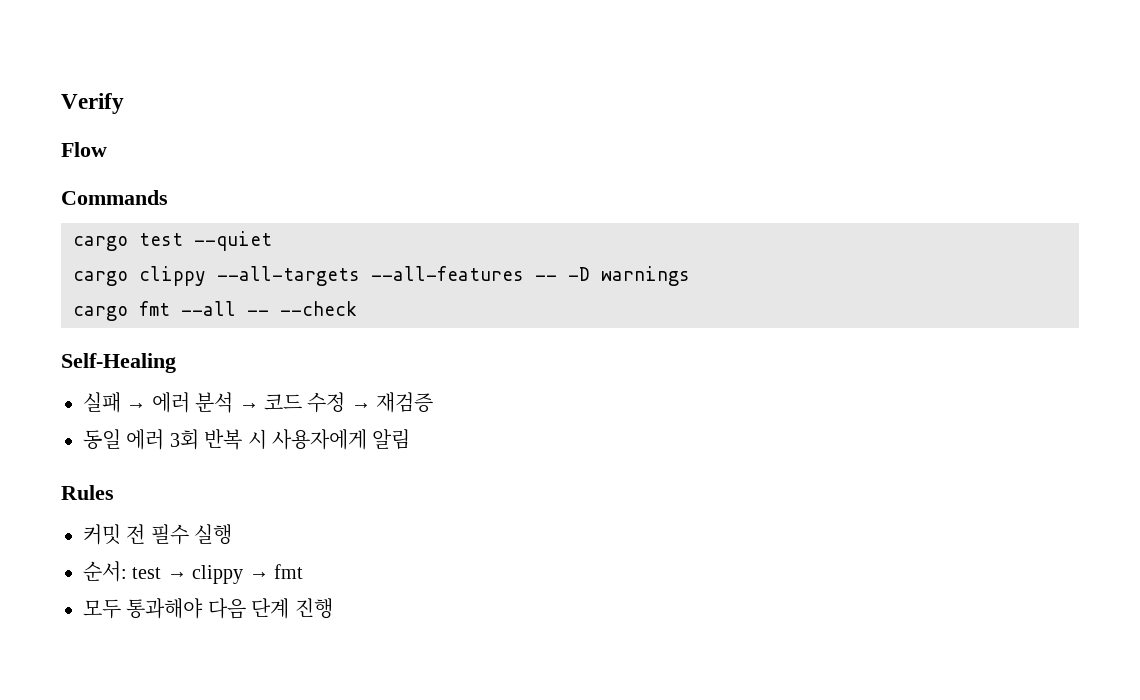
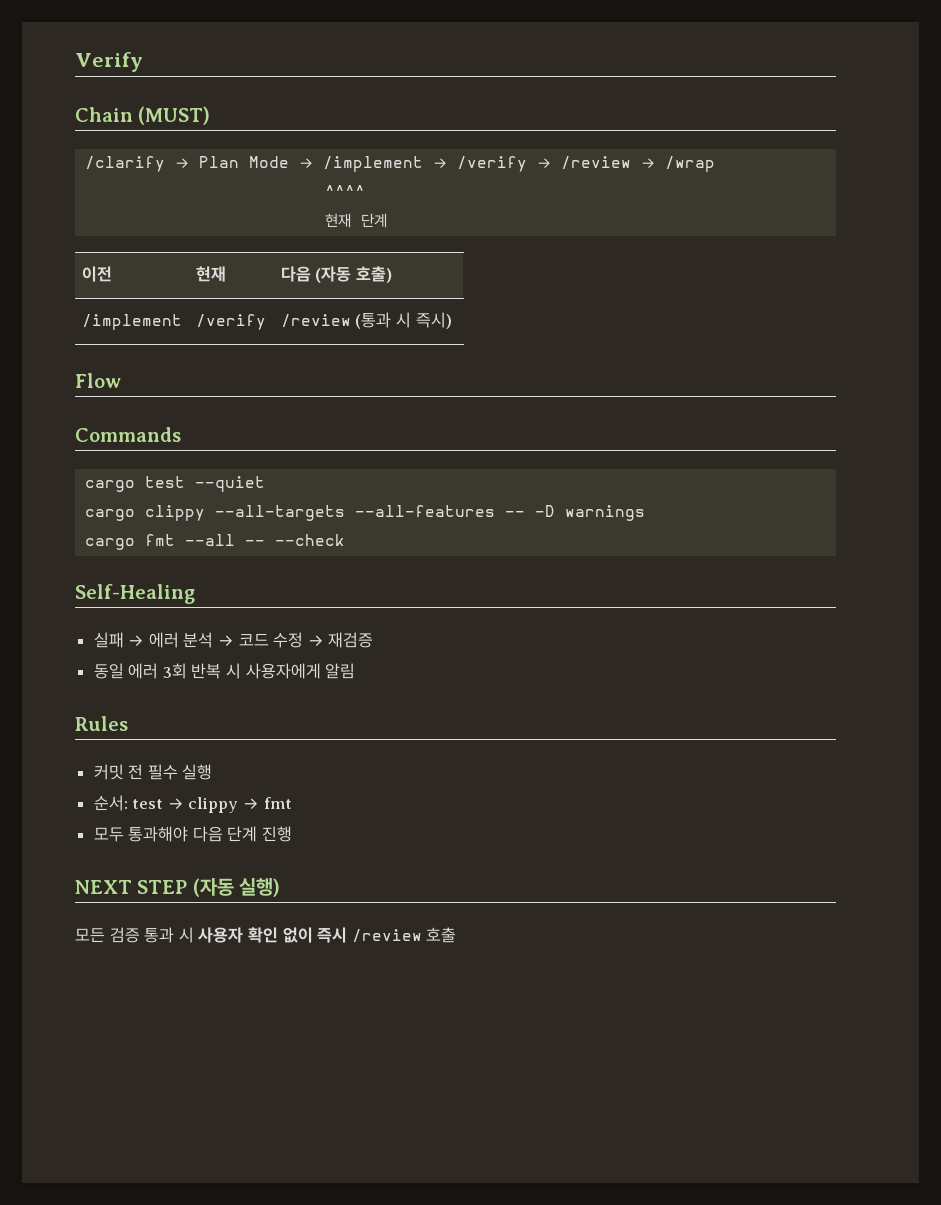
+ Chain (MUST)
+ /clarify → Plan Mode → /implement → /verify → /review → /wrap
+ ^^^^
+ 현재 단계
+ 이전 | 현재 | 다음 (자동 호출)
+ /implement | /verify | /review (통과 시 즉시)
+ NEXT STEP (자동 실행)
+ 모든 검증 통과 시 사용자 확인 없이 즉시 /review 호출

